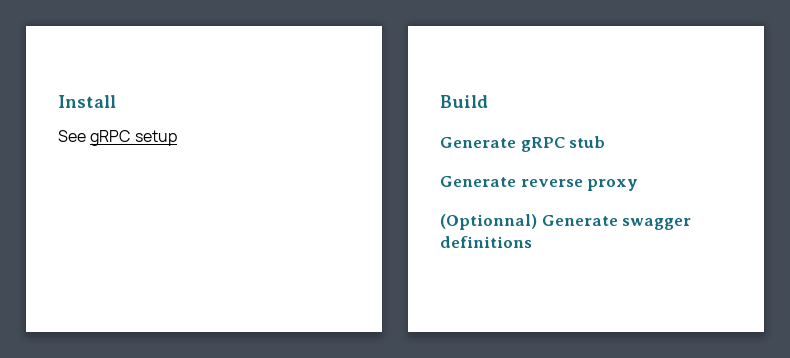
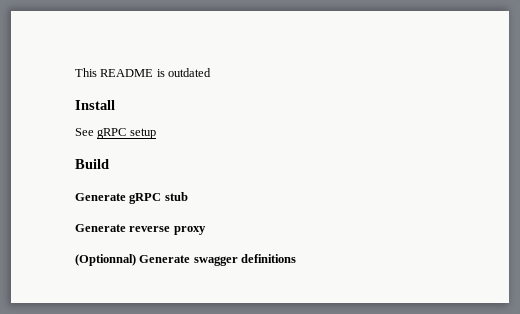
+ This README is outdated

